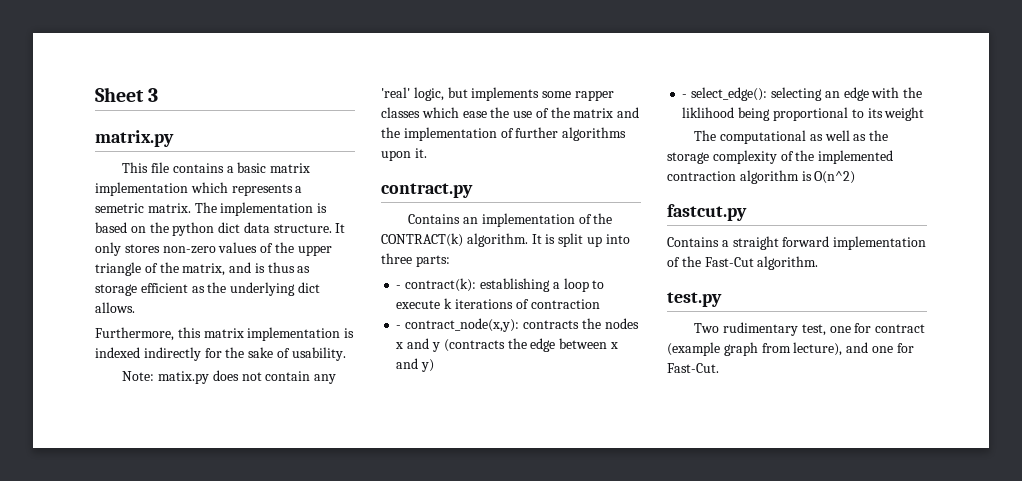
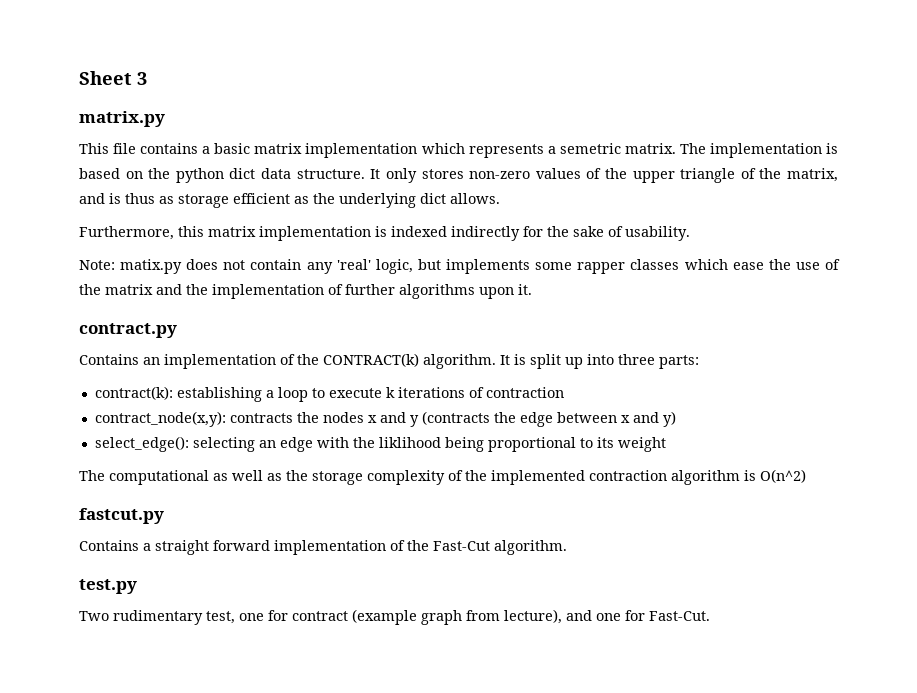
- - contract(k): establishing a loop to execute k iterations of contraction
+ contract(k): establishing a loop to execute k iterations of contraction
- - contract_node(x,y): contracts the nodes x and y (contracts the edge between x and y)
+ contract_node(x,y): contracts the nodes x and y (contracts the edge between x and y)
- - select_edge(): selecting an edge with the liklihood being proportional to its weight
+ select_edge(): selecting an edge with the liklihood being proportional to its weight

